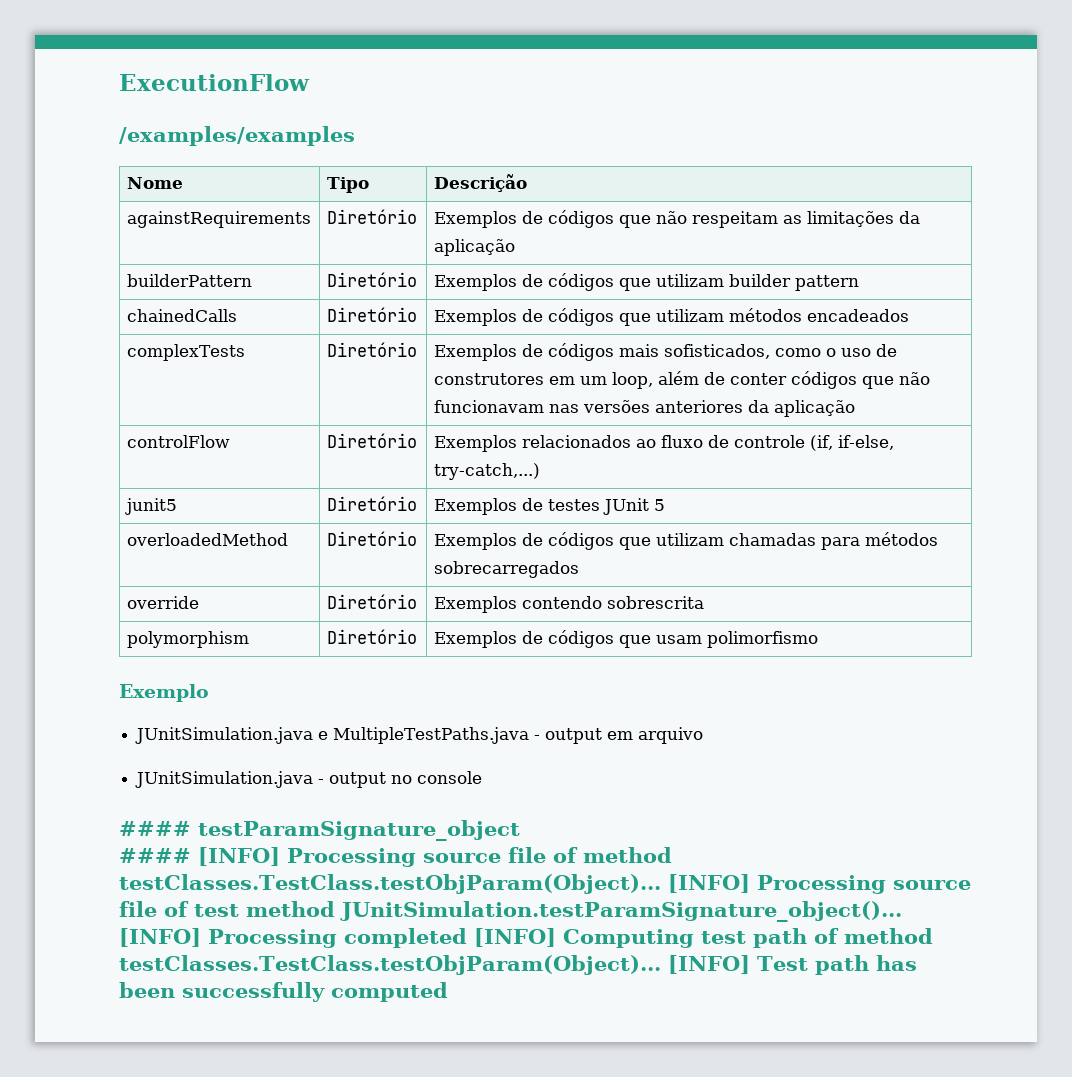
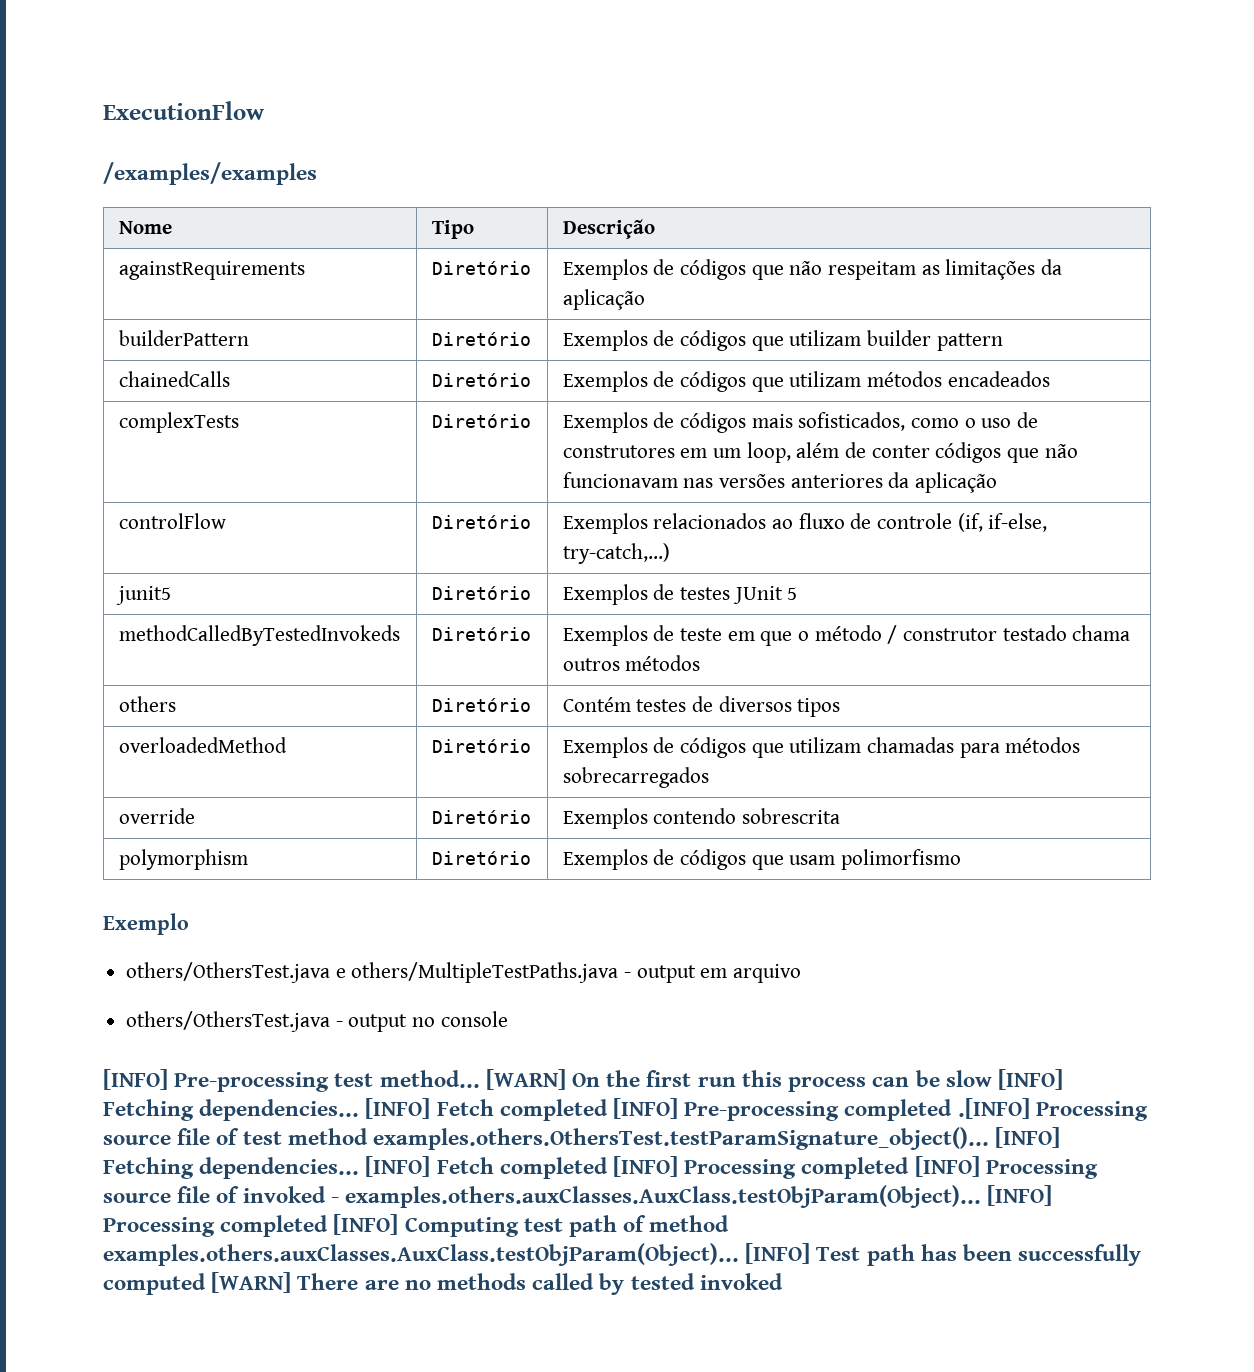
+ methodCalledByTestedInvokeds | Diretório | Exemplos de teste em que o método / construtor testado chama outros métodos
+ others | Diretório | Contém testes de diversos tipos
- JUnitSimulation.java e MultipleTestPaths.java - output em arquivo
+ others/OthersTest.java e others/MultipleTestPaths.java - output em arquivo
- JUnitSimulation.java - output no console
+ others/OthersTest.java - output no console
- #### testParamSignature_object
- #### [INFO] Processing source file of method testClasses.TestClass.testObjParam(Object)... [INFO] Processing source file of test method JUnitSimulation.testParamSignature_object()...
+ [INFO] Pre-processing test method... [WARN] On the first run this process can be slow [INFO] Fetching dependencies... [INFO] Fetch completed [INFO] Pre-processing completed .[INFO] Processing source file of test method examples.others.OthersTest.testParamSignature_object()... [INFO] Fetching dependencies... [INFO] Fetch completed [INFO] Processing completed [INFO] Processing source file of invoked - examples.others.auxClasses.AuxClass.testObjParam(Object)...
- [INFO] Processing completed [INFO] Computing test path of method testClasses.TestClass.testObjParam(Object)...
+ [INFO] Processing completed [INFO] Computing test path of method examples.others.auxClasses.AuxClass.testObjParam(Object)...
- [INFO] Test path has been successfully computed
+ [INFO] Test path has been successfully computed [WARN] There are no methods called by tested invoked

